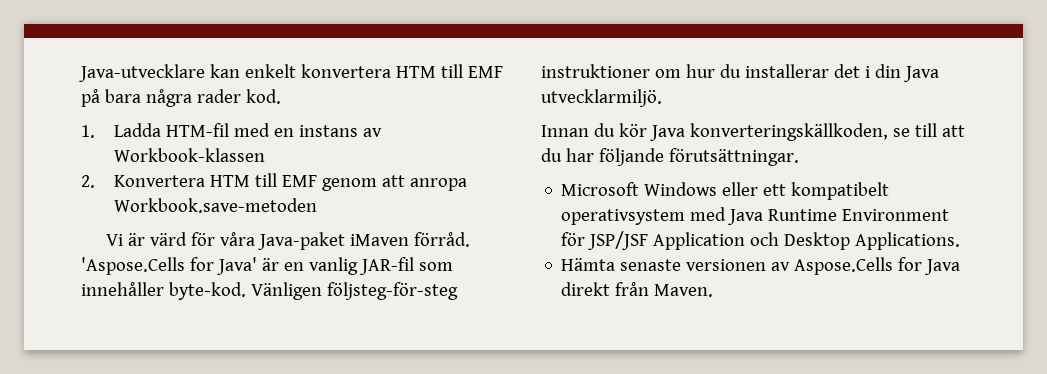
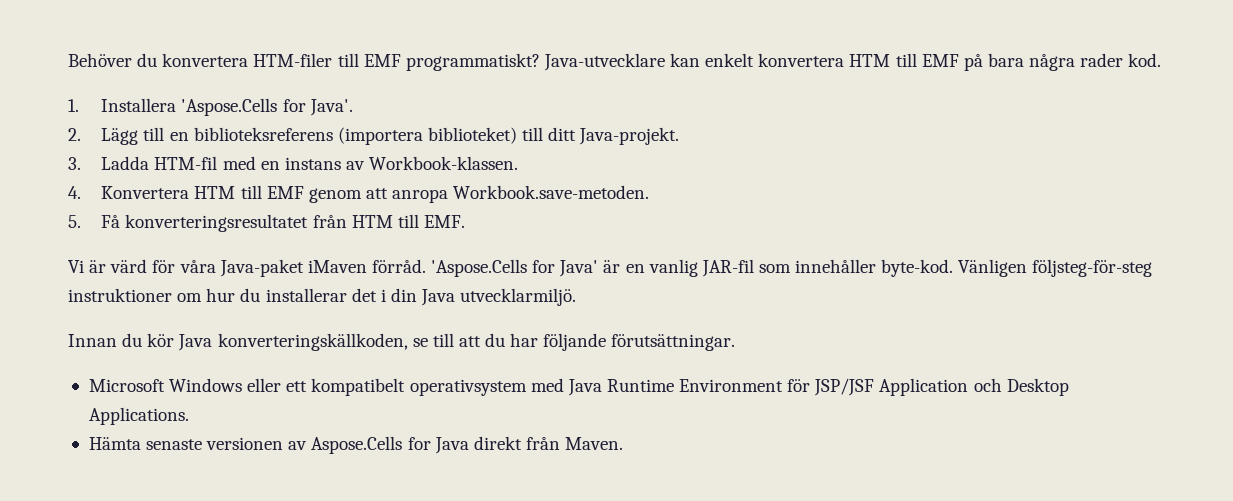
+ Behöver du konvertera HTM-filer till EMF programmatiskt?
- 1. Ladda HTM-fil med en instans av Workbook-klassen
- 2. Konvertera HTM till EMF genom att anropa Workbook.save-metoden
+ 1. Installera 'Aspose.Cells for Java'.
+ 2. Lägg till en biblioteksreferens (importera biblioteket) till ditt Java-projekt.
+ 3. Ladda HTM-fil med en instans av Workbook-klassen.
+ 4. Konvertera HTM till EMF genom att anropa Workbook.save-metoden.
+ 5. Få konverteringsresultatet från HTM till EMF.

